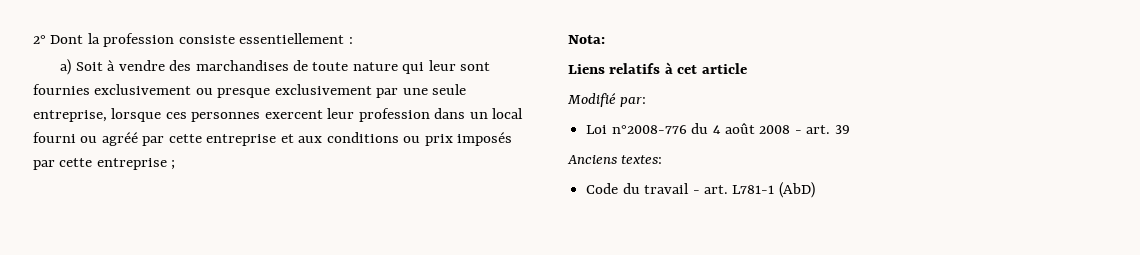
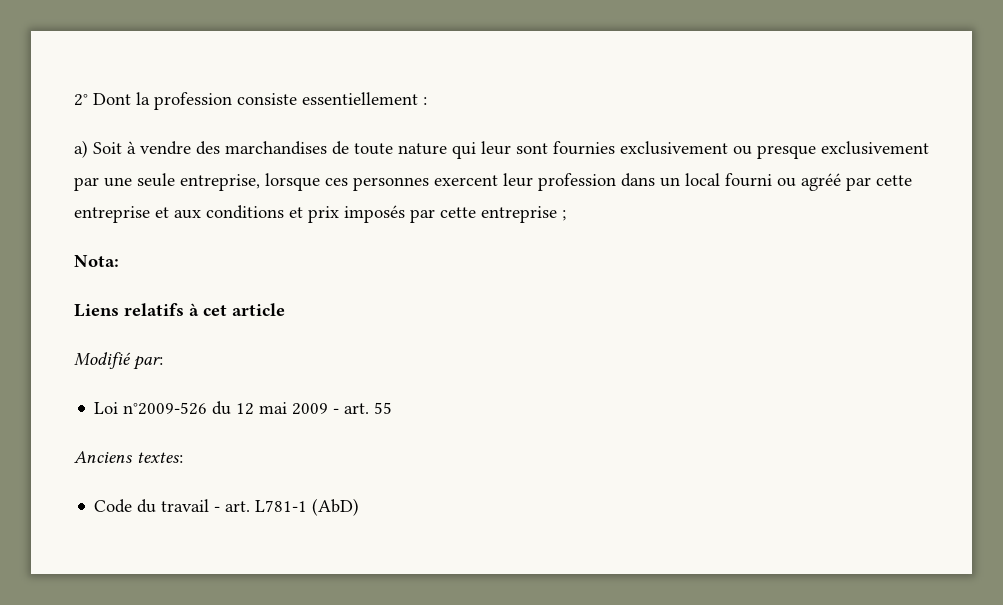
- a) Soit à vendre des marchandises de toute nature qui leur sont fournies exclusivement ou presque exclusivement par une seule entreprise, lorsque ces personnes exercent leur profession dans un local fourni ou agréé par cette entreprise et aux conditions ou prix imposés par cette entreprise ;
+ a) Soit à vendre des marchandises de toute nature qui leur sont fournies exclusivement ou presque exclusivement par une seule entreprise, lorsque ces personnes exercent leur profession dans un local fourni ou agréé par cette entreprise et aux conditions et prix imposés par cette entreprise ;
- Loi n°2008-776 du 4 août 2008 - art. 39
+ Loi n°2009-526 du 12 mai 2009 - art. 55

